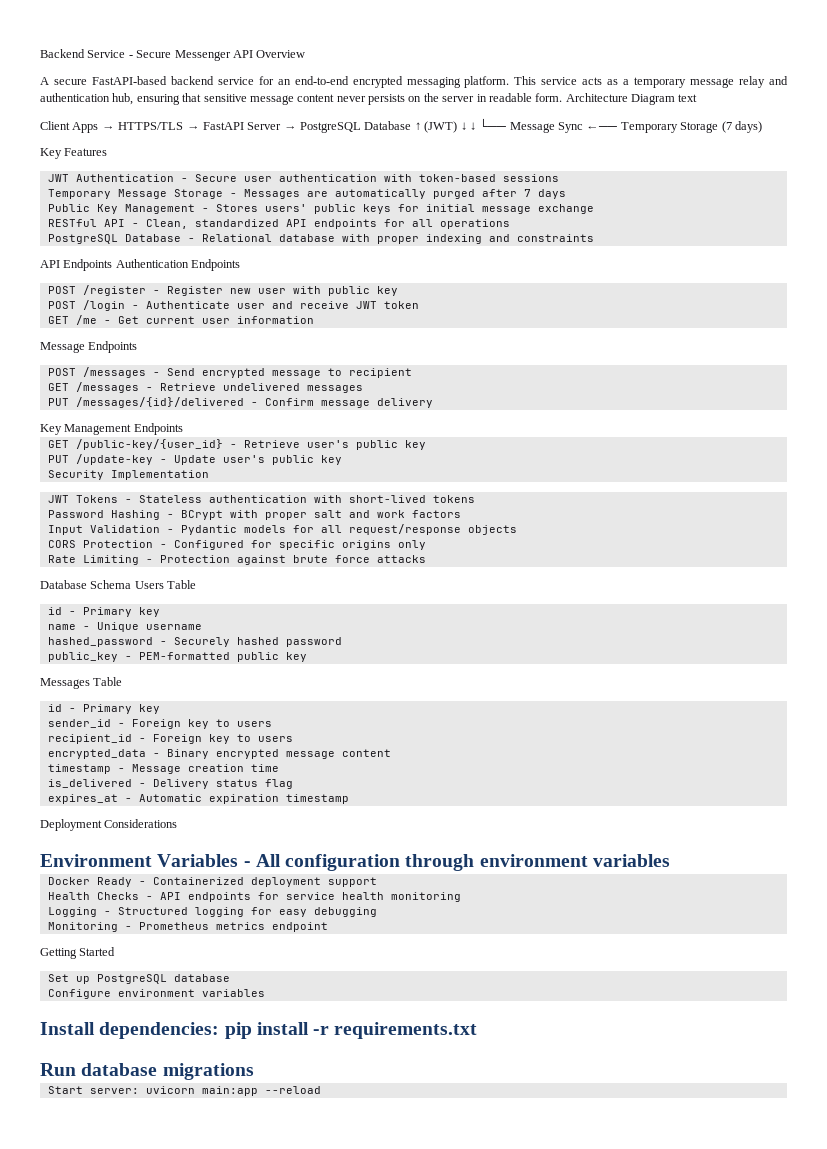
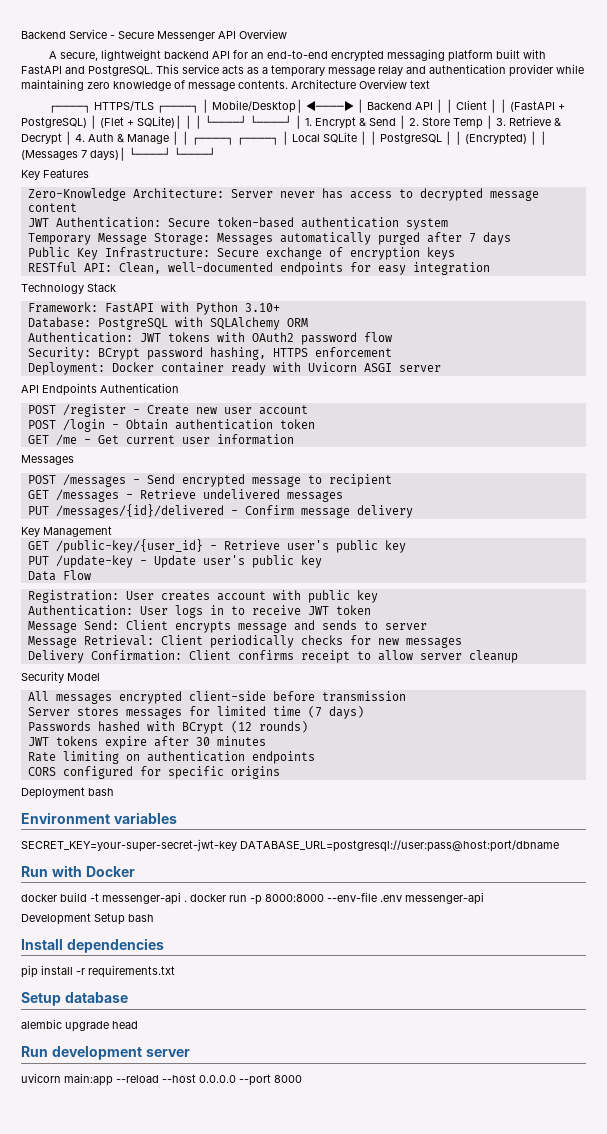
- A secure FastAPI-based backend service for an end-to-end encrypted messaging platform.
+ A secure, lightweight backend API for an end-to-end encrypted messaging platform built with FastAPI and PostgreSQL.
- This service acts as a temporary message relay and authentication hub, ensuring that sensitive message content never persists on the server in readable form. Architecture Diagram text
- Client Apps → HTTPS/TLS → FastAPI Server → PostgreSQL Database ↑ (JWT) ↓ ↓ └── Message Sync ←── Temporary Storage (7 days)
+ This service acts as a temporary message relay and authentication provider while maintaining zero knowledge of message contents. Architecture Overview text
+ ┌────┐ HTTPS/TLS ┌────┐ │ Mobile/Desktop│ ◄────► │ Backend API │ │ Client │ │ (FastAPI + PostgreSQL) │ (Flet + SQLite)│ │ │ └────┘ └────┘ │ 1. Encrypt & Send │ 2. Store Temp │ 3. Retrieve & Decrypt │ 4. Auth & Manage │ │ ┌────┐ ┌────┐ │ Local SQLite │ │ PostgreSQL │ │ (Encrypted) │ │ (Messages 7 days)│ └────┘ └────┘
  Key Features
- JWT Authentication - Secure user authentication with token-based sessions
- Temporary Message Storage - Messages are automatically purged after 7 days
+ Zero-Knowledge Architecture: Server never has access to decrypted message content
+ JWT Authentication: Secure token-based authentication system
+ Temporary Message Storage: Messages automatically purged after 7 days
- Public Key Management - Stores users' public keys for initial message exchange
- RESTful API - Clean, standardized API endpoints for all operations
- PostgreSQL Database - Relational database with proper indexing and constraints
+ Public Key Infrastructure: Secure exchange of encryption keys
+ RESTful API: Clean, well-documented endpoints for easy integration
+ Technology Stack
+ Framework: FastAPI with Python 3.10+
+ Database: PostgreSQL with SQLAlchemy ORM
+ Authentication: JWT tokens with OAuth2 password flow
+ Security: BCrypt password hashing, HTTPS enforcement
+ Deployment: Docker container ready with Uvicorn ASGI server
- API Endpoints Authentication Endpoints
+ API Endpoints Authentication
- POST /register - Register new user with public key
+ POST /register - Create new user account
- POST /login - Authenticate user and receive JWT token
+ POST /login - Obtain authentication token
  GET /me - Get current user information
- Message Endpoints
+ Messages
- Key Management Endpoints
+ Key Management
- Security Implementation
- JWT Tokens - Stateless authentication with short-lived tokens
- Password Hashing - BCrypt with proper salt and work factors
- Input Validation - Pydantic models for all request/response objects
- CORS Protection - Configured for specific origins only
- Rate Limiting - Protection against brute force attacks
- Database Schema Users Table
- id - Primary key
- name - Unique username
- hashed_password - Securely hashed password
- public_key - PEM-formatted public key
- Messages Table
- id - Primary key
- sender_id - Foreign key to users
- recipient_id - Foreign key to users
- encrypted_data - Binary encrypted message content
- timestamp - Message creation time
- is_delivered - Delivery status flag
- expires_at - Automatic expiration timestamp
+ Data Flow
+ Registration: User creates account with public key
+ Authentication: User logs in to receive JWT token
+ Message Send: Client encrypts message and sends to server
+ Message Retrieval: Client periodically checks for new messages
+ Delivery Confirmation: Client confirms receipt to allow server cleanup
+ Security Model
+ All messages encrypted client-side before transmission
+ Server stores messages for limited time (7 days)
+ Passwords hashed with BCrypt (12 rounds)
+ JWT tokens expire after 30 minutes
+ Rate limiting on authentication endpoints
+ CORS configured for specific origins
- Deployment Considerations
+ Deployment bash
- Environment Variables - All configuration through environment variables
- Docker Ready - Containerized deployment support
- Health Checks - API endpoints for service health monitoring
- Logging - Structured logging for easy debugging
- Monitoring - Prometheus metrics endpoint
- Getting Started
- Set up PostgreSQL database
- Configure environment variables
+ Environment variables
+ SECRET_KEY=your-super-secret-jwt-key DATABASE_URL=postgresql://user:pass@host:port/dbname
+ Run with Docker
+ docker build -t messenger-api . docker run -p 8000:8000 --env-file .env messenger-api
+ Development Setup bash
- Install dependencies: pip install -r requirements.txt
+ Install dependencies
+ pip install -r requirements.txt
- Run database migrations
- Start server: uvicorn main:app --reload
+ Setup database
+ alembic upgrade head
+ Run development server
+ uvicorn main:app --reload --host 0.0.0.0 --port 8000

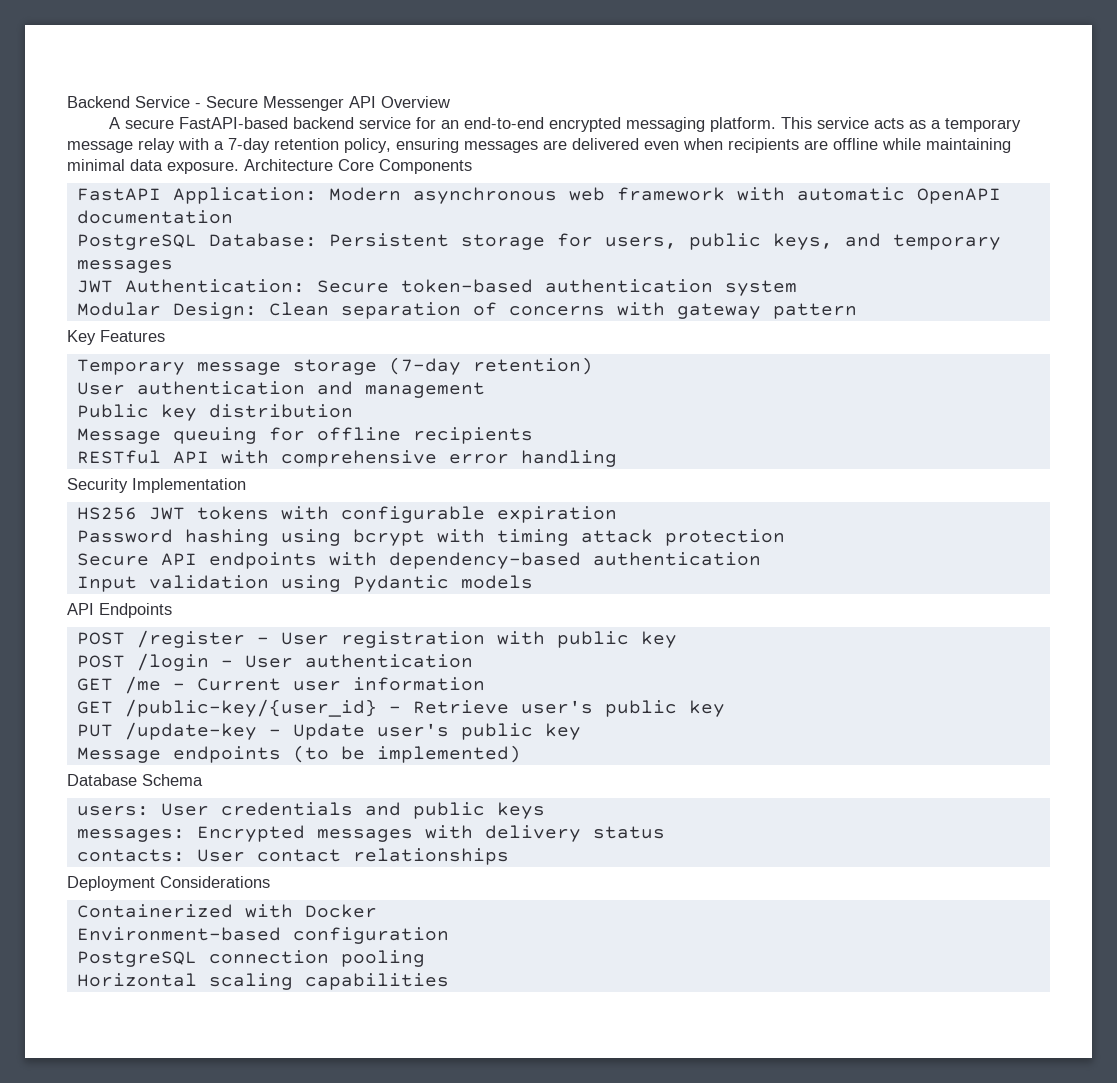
- A secure, lightweight backend API for an end-to-end encrypted messaging platform built with FastAPI and PostgreSQL.
+ A secure FastAPI-based backend service for an end-to-end encrypted messaging platform.
- This service acts as a temporary message relay and authentication provider while maintaining zero knowledge of message contents. Architecture Overview text
- ┌────┐ HTTPS/TLS ┌────┐ │ Mobile/Desktop│ ◄────► │ Backend API │ │ Client │ │ (FastAPI + PostgreSQL) │ (Flet + SQLite)│ │ │ └────┘ └────┘ │ 1. Encrypt & Send │ 2. Store Temp │ 3. Retrieve & Decrypt │ 4. Auth & Manage │ │ ┌────┐ ┌────┐ │ Local SQLite │ │ PostgreSQL │ │ (Encrypted) │ │ (Messages 7 days)│ └────┘ └────┘
- Key Features
- Zero-Knowledge Architecture: Server never has access to decrypted message content
+ This service acts as a temporary message relay with a 7-day retention policy, ensuring messages are delivered even when recipients are offline while maintaining minimal data exposure. Architecture Core Components
+ FastAPI Application: Modern asynchronous web framework with automatic OpenAPI documentation
+ PostgreSQL Database: Persistent storage for users, public keys, and temporary messages
- Temporary Message Storage: Messages automatically purged after 7 days
- Public Key Infrastructure: Secure exchange of encryption keys
- RESTful API: Clean, well-documented endpoints for easy integration
- Technology Stack
- Framework: FastAPI with Python 3.10+
- Database: PostgreSQL with SQLAlchemy ORM
- Authentication: JWT tokens with OAuth2 password flow
- Security: BCrypt password hashing, HTTPS enforcement
- Deployment: Docker container ready with Uvicorn ASGI server
+ Modular Design: Clean separation of concerns with gateway pattern
+ Key Features
+ Temporary message storage (7-day retention)
+ User authentication and management
+ Public key distribution
+ Message queuing for offline recipients
+ RESTful API with comprehensive error handling
+ Security Implementation
+ HS256 JWT tokens with configurable expiration
+ Password hashing using bcrypt with timing attack protection
+ Secure API endpoints with dependency-based authentication
+ Input validation using Pydantic models
- API Endpoints Authentication
+ API Endpoints
- POST /register - Create new user account
+ POST /register - User registration with public key
- POST /login - Obtain authentication token
+ POST /login - User authentication
- GET /me - Get current user information
- Messages
- POST /messages - Send encrypted message to recipient
- GET /messages - Retrieve undelivered messages
- PUT /messages/{id}/delivered - Confirm message delivery
- Key Management
+ GET /me - Current user information
- Data Flow
- Registration: User creates account with public key
- Authentication: User logs in to receive JWT token
- Message Send: Client encrypts message and sends to server
- Message Retrieval: Client periodically checks for new messages
- Delivery Confirmation: Client confirms receipt to allow server cleanup
- Security Model
- All messages encrypted client-side before transmission
- Server stores messages for limited time (7 days)
- Passwords hashed with BCrypt (12 rounds)
- JWT tokens expire after 30 minutes
- Rate limiting on authentication endpoints
- CORS configured for specific origins
- Deployment bash
- Environment variables
- SECRET_KEY=your-super-secret-jwt-key DATABASE_URL=postgresql://user:pass@host:port/dbname
- Run with Docker
- docker build -t messenger-api . docker run -p 8000:8000 --env-file .env messenger-api
- Development Setup bash
- Install dependencies
- pip install -r requirements.txt
- Setup database
- alembic upgrade head
- Run development server
- uvicorn main:app --reload --host 0.0.0.0 --port 8000
+ Message endpoints (to be implemented)
+ Database Schema
+ users: User credentials and public keys
+ messages: Encrypted messages with delivery status
+ contacts: User contact relationships
+ Deployment Considerations
+ Containerized with Docker
+ Environment-based configuration
+ PostgreSQL connection pooling
+ Horizontal scaling capabilities

